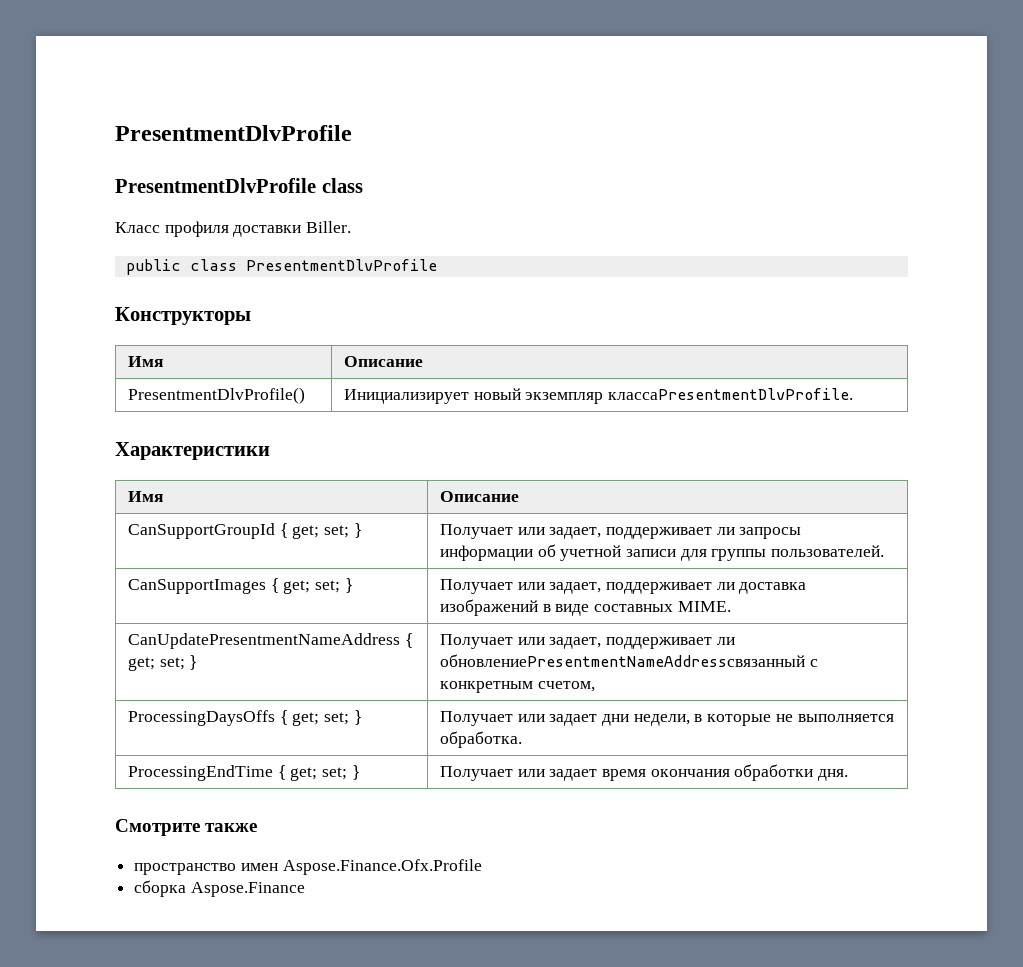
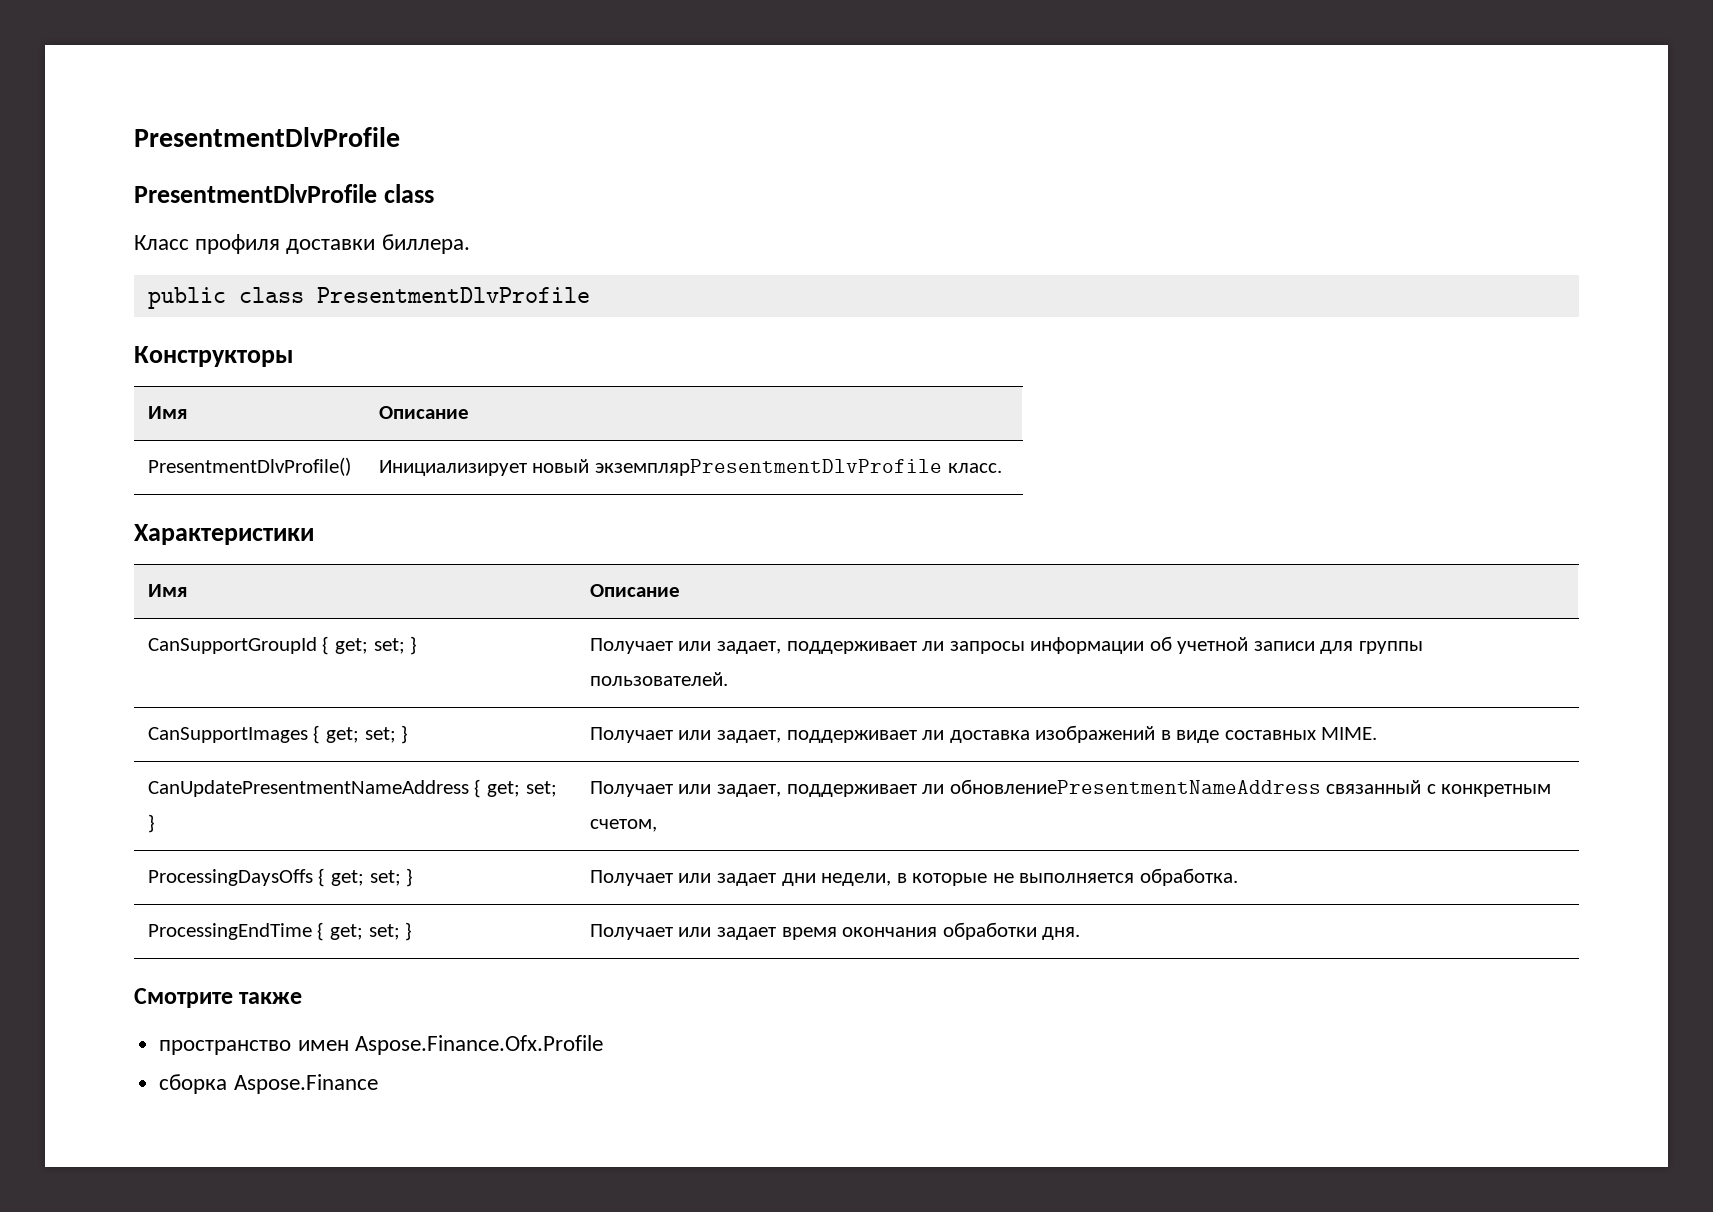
- Класс профиля доставки Biller.
+ Класс профиля доставки биллера.
- PresentmentDlvProfile() | Инициализирует новый экземпляр классаPresentmentDlvProfile.
+ PresentmentDlvProfile() | Инициализирует новый экземплярPresentmentDlvProfile класс.
- CanUpdatePresentmentNameAddress { get; set; } | Получает или задает, поддерживает ли обновлениеPresentmentNameAddressсвязанный с конкретным счетом,
+ CanUpdatePresentmentNameAddress { get; set; } | Получает или задает, поддерживает ли обновлениеPresentmentNameAddress связанный с конкретным счетом,

